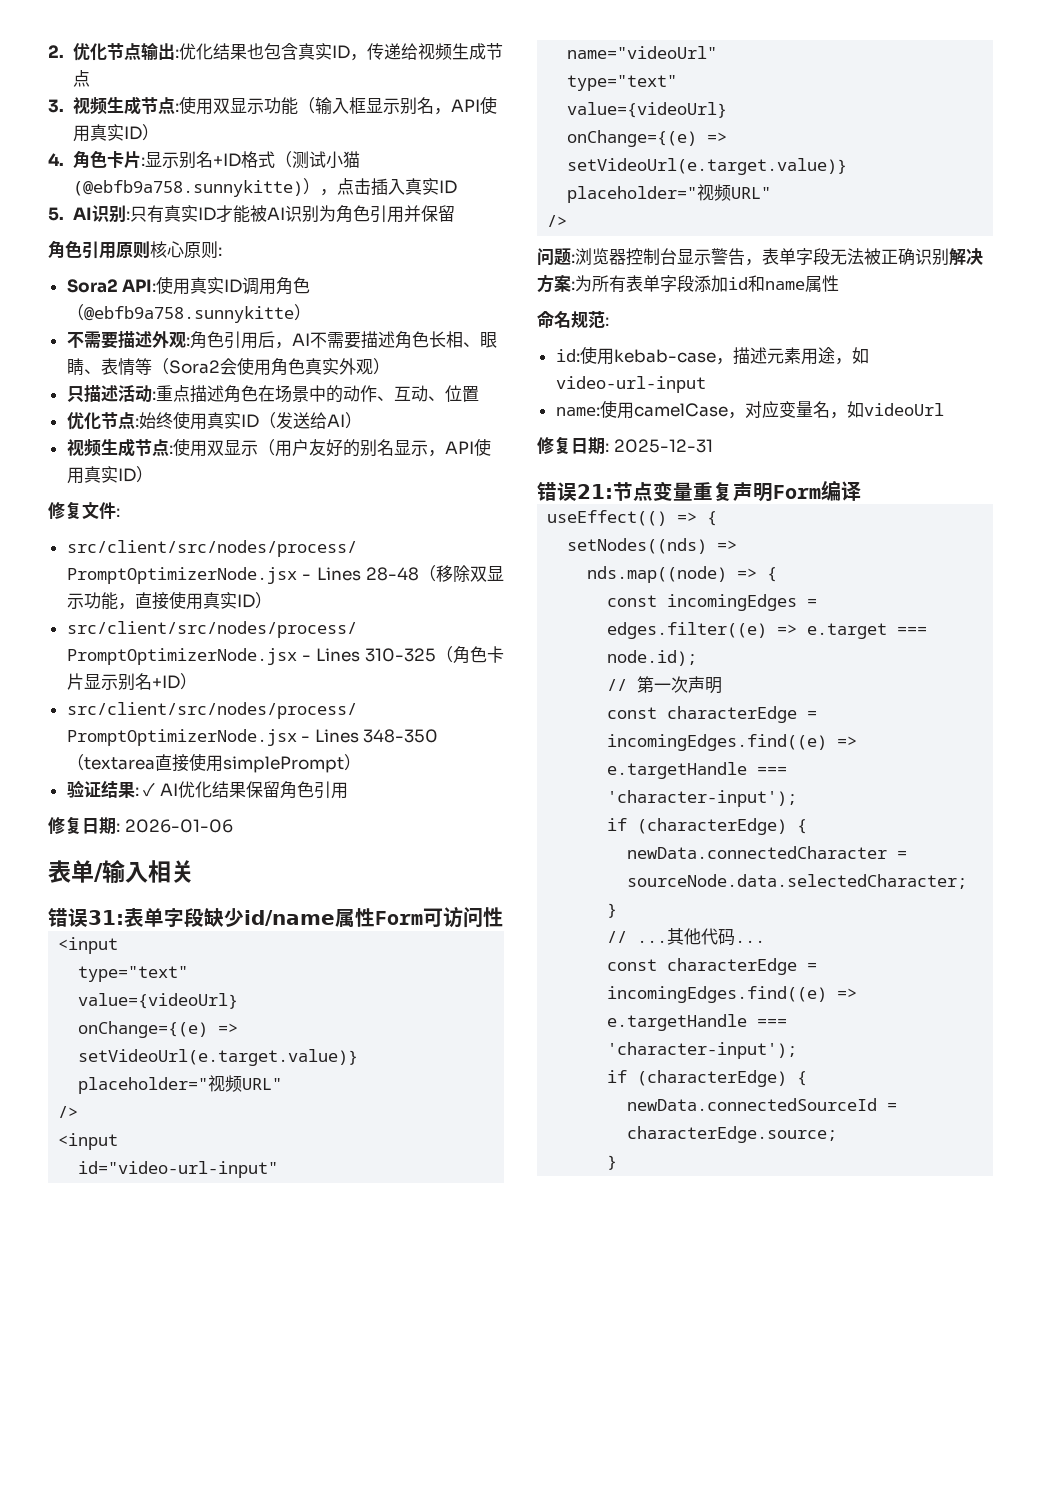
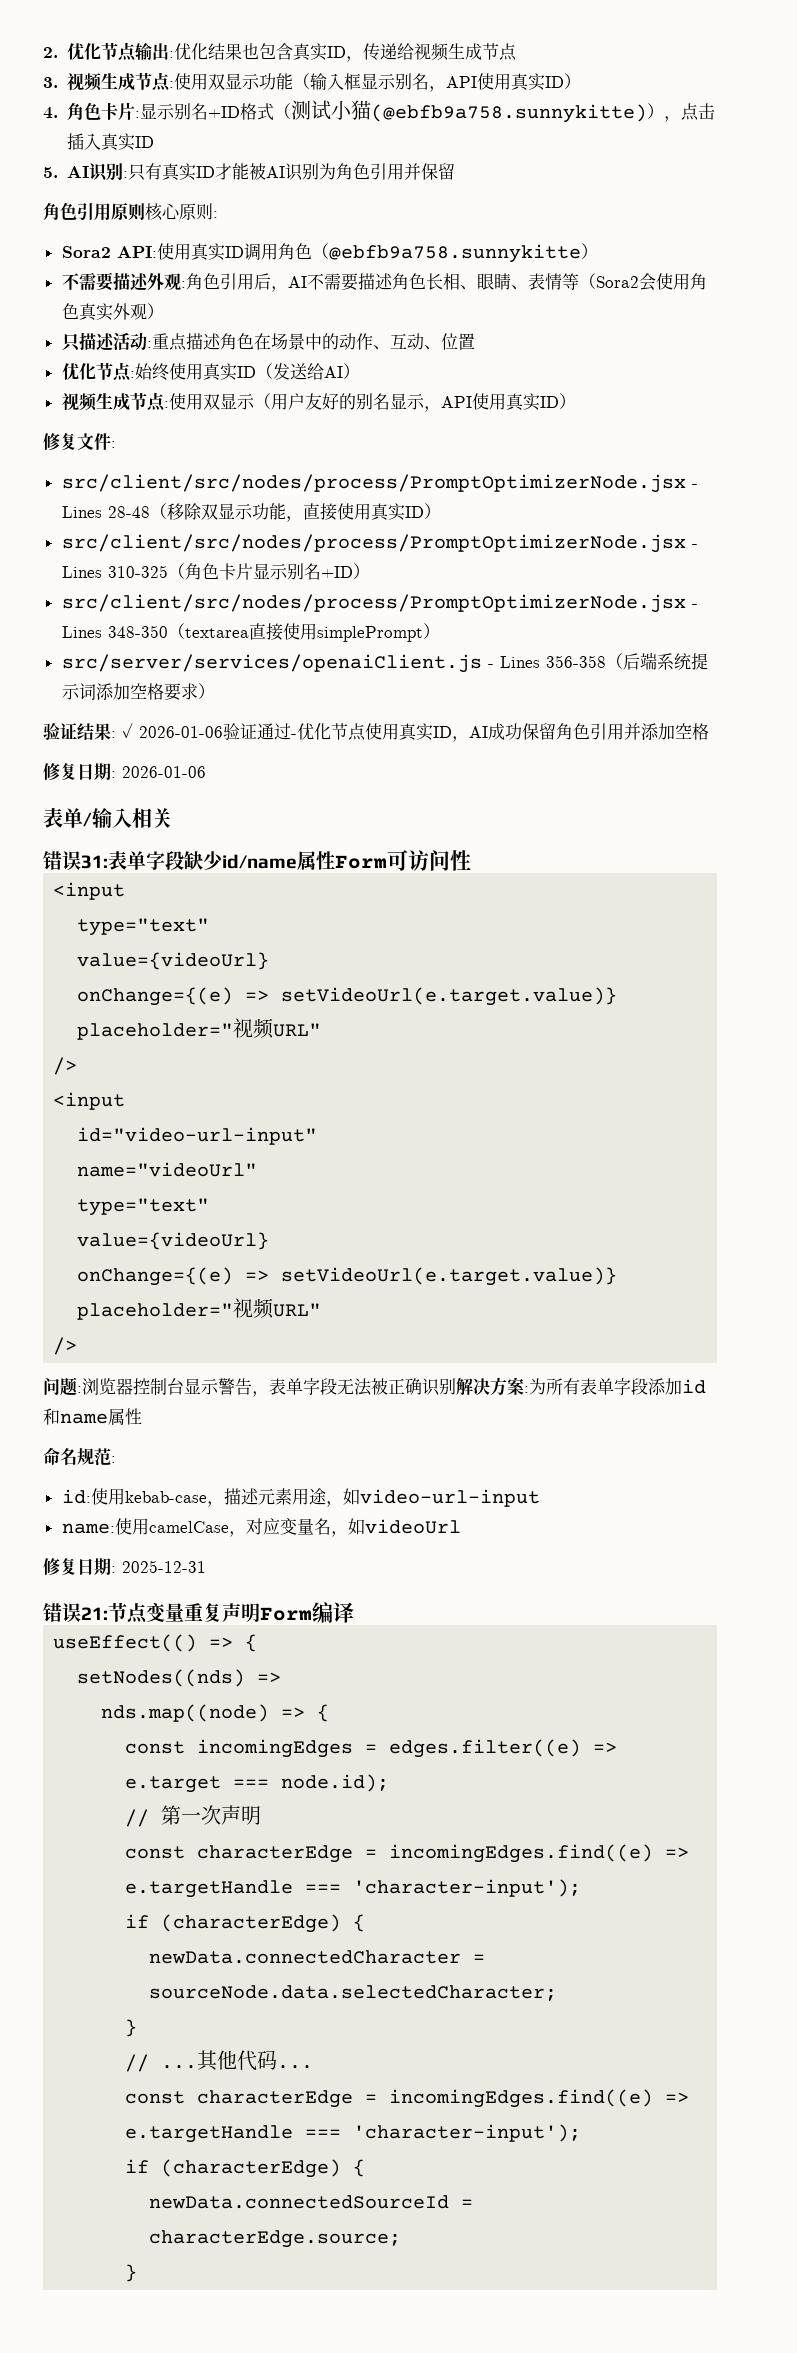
- 验证结果: ✓ AI优化结果保留角色引用
+ src/server/services/openaiClient.js - Lines 356-358（后端系统提示词添加空格要求）
+ 验证结果: ✓ 2026-01-06验证通过-优化节点使用真实ID，AI成功保留角色引用并添加空格

